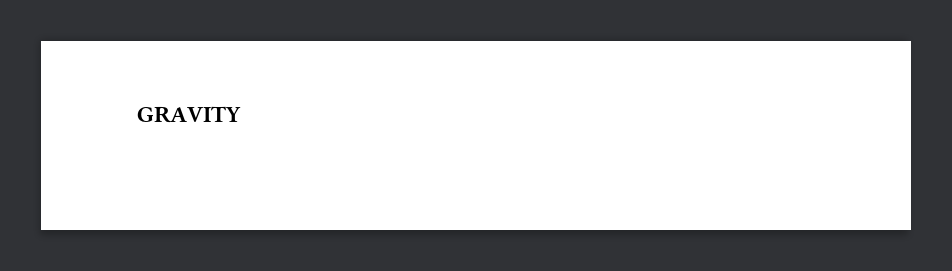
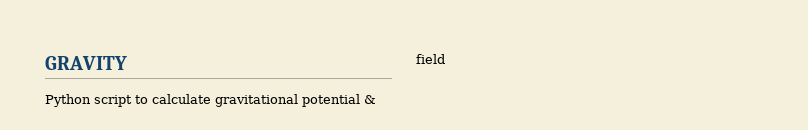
+ Python script to calculate gravitational potential & field

